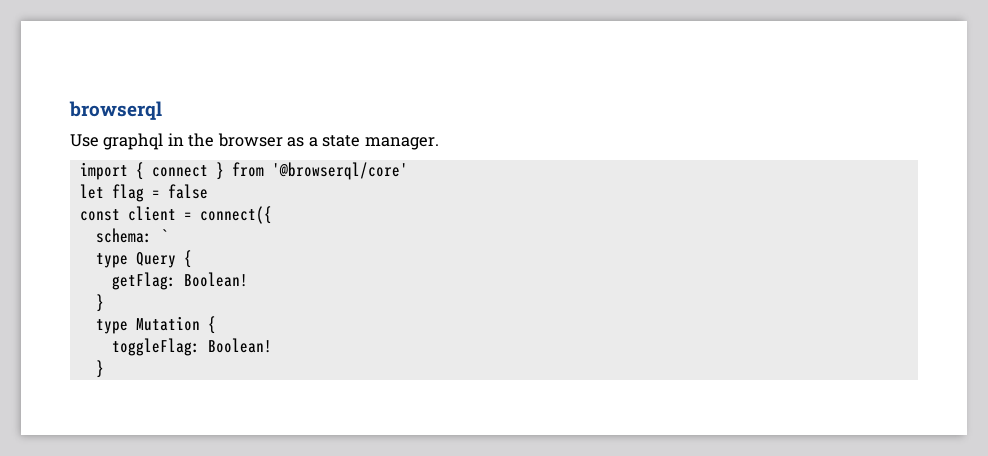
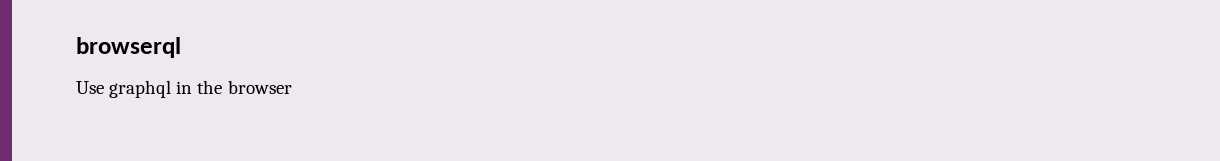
- Use graphql in the browser as a state manager.
- import { connect } from '@browserql/core'
- let flag = false
- const client = connect({
- schema: `
- type Query {
- getFlag: Boolean!
- }
- type Mutation {
- toggleFlag: Boolean!
- }
+ Use graphql in the browser

